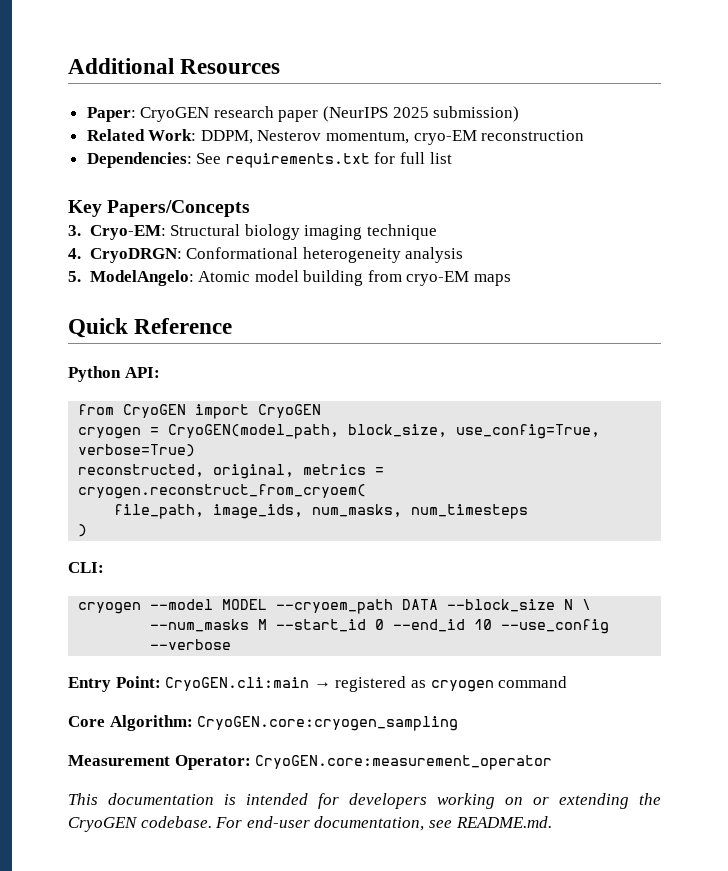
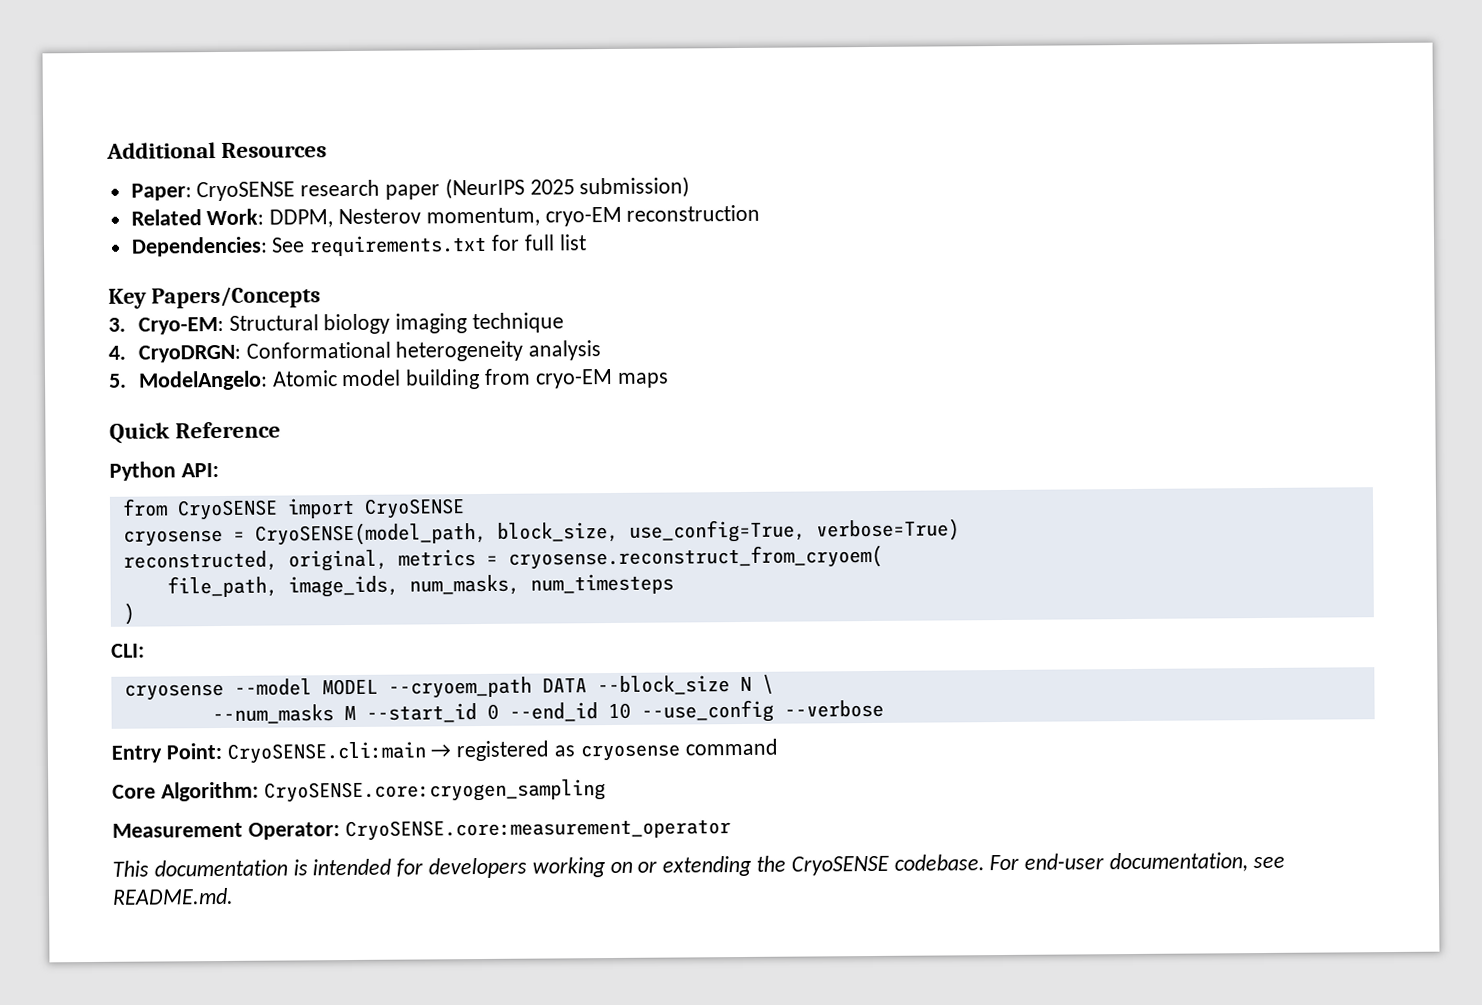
- Paper: CryoGEN research paper (NeurIPS 2025 submission)
+ Paper: CryoSENSE research paper (NeurIPS 2025 submission)
- from CryoGEN import CryoGEN
- cryogen = CryoGEN(model_path, block_size, use_config=True, verbose=True)
+ from CryoSENSE import CryoSENSE
+ cryosense = CryoSENSE(model_path, block_size, use_config=True, verbose=True)
- reconstructed, original, metrics = cryogen.reconstruct_from_cryoem(
+ reconstructed, original, metrics = cryosense.reconstruct_from_cryoem(
- cryogen --model MODEL --cryoem_path DATA --block_size N \
+ cryosense --model MODEL --cryoem_path DATA --block_size N \
- Entry Point: CryoGEN.cli:main → registered as cryogen command
+ Entry Point: CryoSENSE.cli:main → registered as cryosense command
- Core Algorithm: CryoGEN.core:cryogen_sampling
+ Core Algorithm: CryoSENSE.core:cryogen_sampling
- Measurement Operator: CryoGEN.core:measurement_operator
+ Measurement Operator: CryoSENSE.core:measurement_operator
- This documentation is intended for developers working on or extending the CryoGEN codebase.
+ This documentation is intended for developers working on or extending the CryoSENSE codebase.

